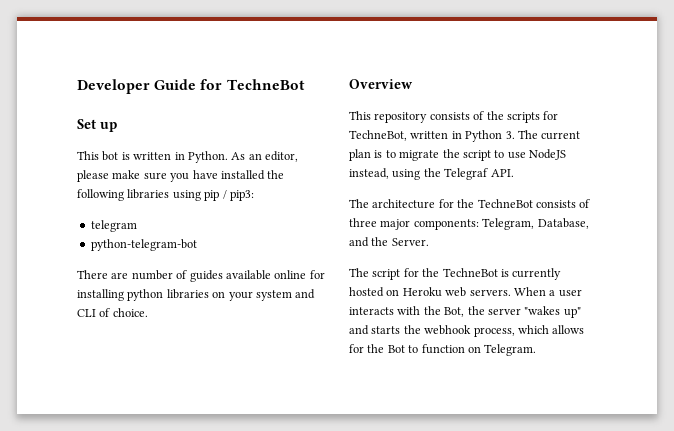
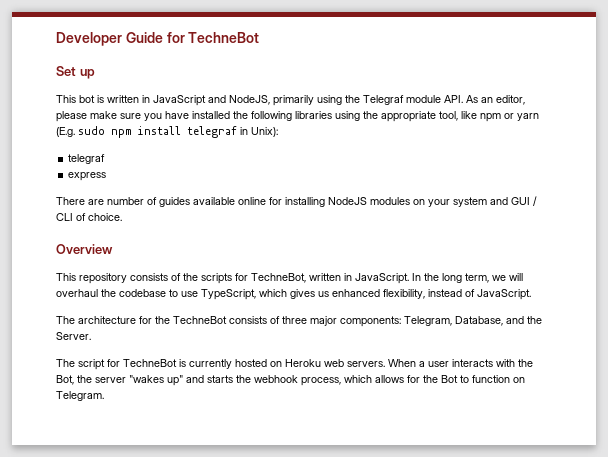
- This bot is written in Python. As an editor, please make sure you have installed the following libraries using pip / pip3:
- telegram
- python-telegram-bot
+ This bot is written in JavaScript and NodeJS, primarily using the Telegraf module API. As an editor, please make sure you have installed the following libraries using the appropriate tool, like npm or yarn (E.g. sudo npm install telegraf in Unix):
+ telegraf
+ express
- There are number of guides available online for installing python libraries on your system and CLI of choice.
+ There are number of guides available online for installing NodeJS modules on your system and GUI / CLI of choice.
- This repository consists of the scripts for TechneBot, written in Python 3. The current plan is to migrate the script to use NodeJS instead, using the Telegraf API.
+ This repository consists of the scripts for TechneBot, written in JavaScript. In the long term, we will overhaul the codebase to use TypeScript, which gives us enhanced flexibility, instead of JavaScript.
- The script for the TechneBot is currently hosted on Heroku web servers.
+ The script for TechneBot is currently hosted on Heroku web servers.

